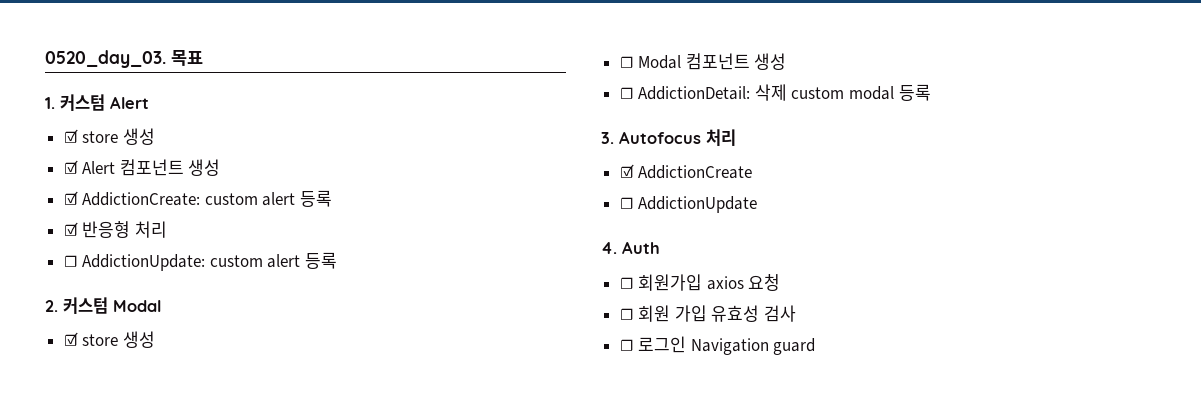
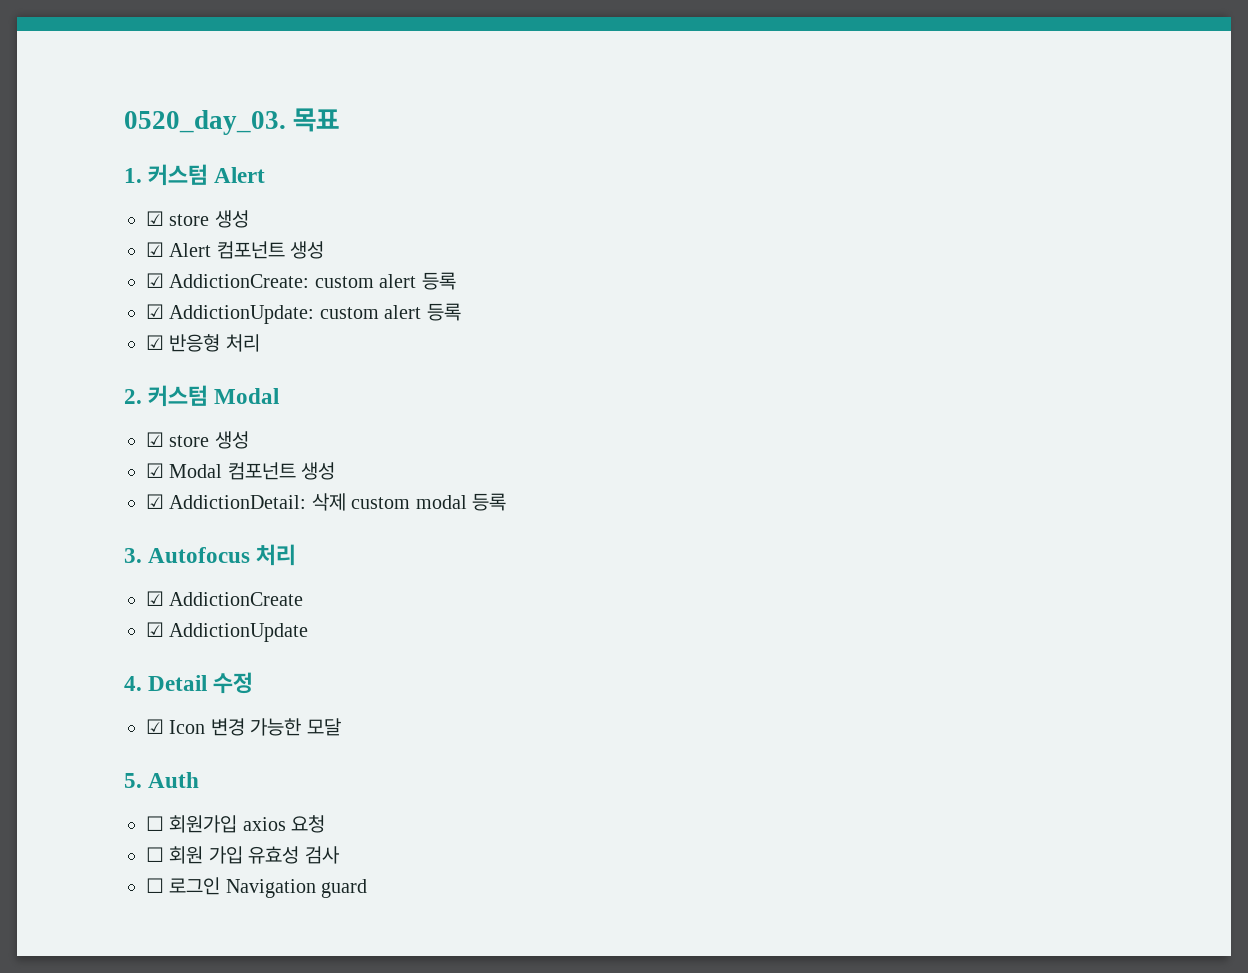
- ☑ 반응형 처리
- ☐ AddictionUpdate: custom alert 등록
+ ☑ AddictionUpdate: custom alert 등록
+ ☑ 반응형 처리
- ☐ Modal 컴포넌트 생성
+ ☑ Modal 컴포넌트 생성
- ☐ AddictionDetail: 삭제 custom modal 등록
+ ☑ AddictionDetail: 삭제 custom modal 등록
- ☐ AddictionUpdate
+ ☑ AddictionUpdate
- 4. Auth
+ 4. Detail 수정
+ ☑ Icon 변경 가능한 모달
+ 5. Auth

